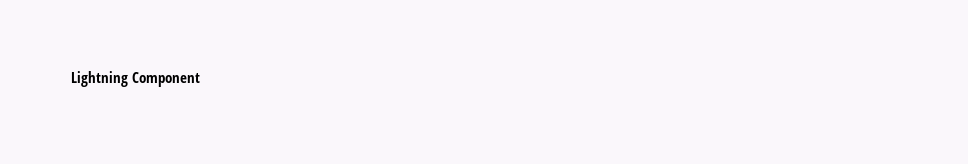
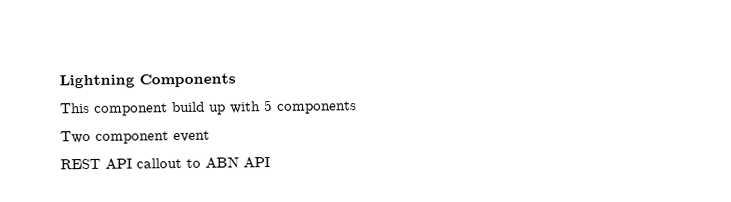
- Lightning Component
+ Lightning Components
+ This component build up with 5 components
+ Two component event
+ REST API callout to ABN API

